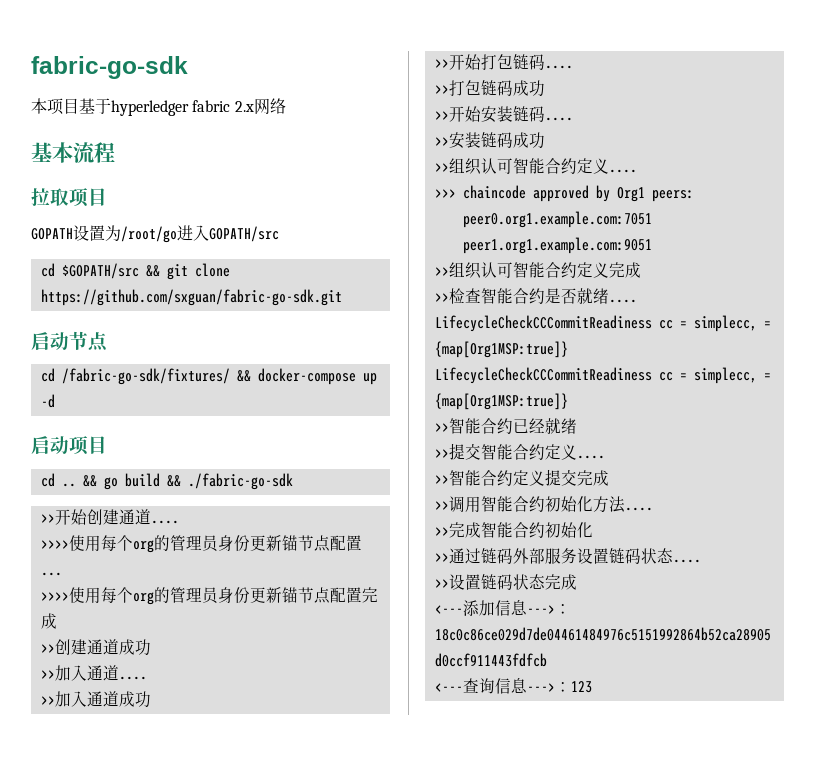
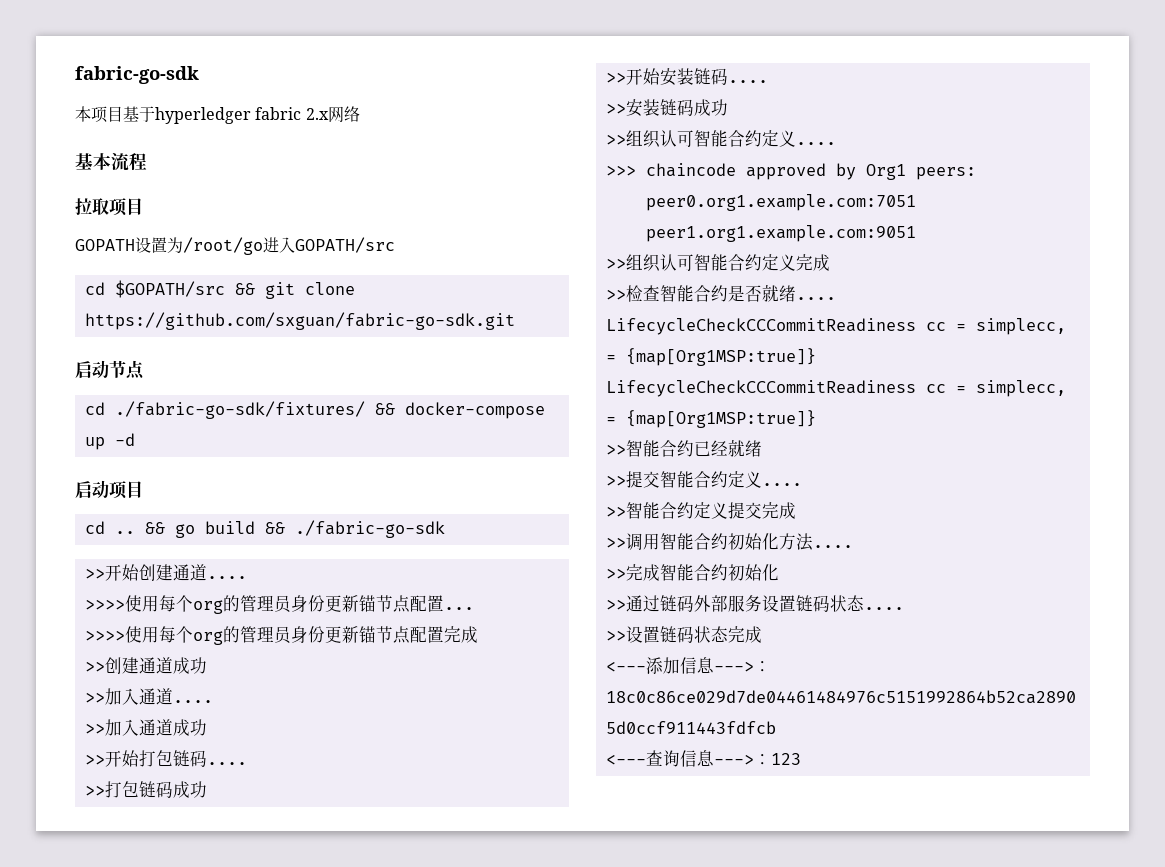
- cd /fabric-go-sdk/fixtures/ && docker-compose up -d
+ cd ./fabric-go-sdk/fixtures/ && docker-compose up -d

